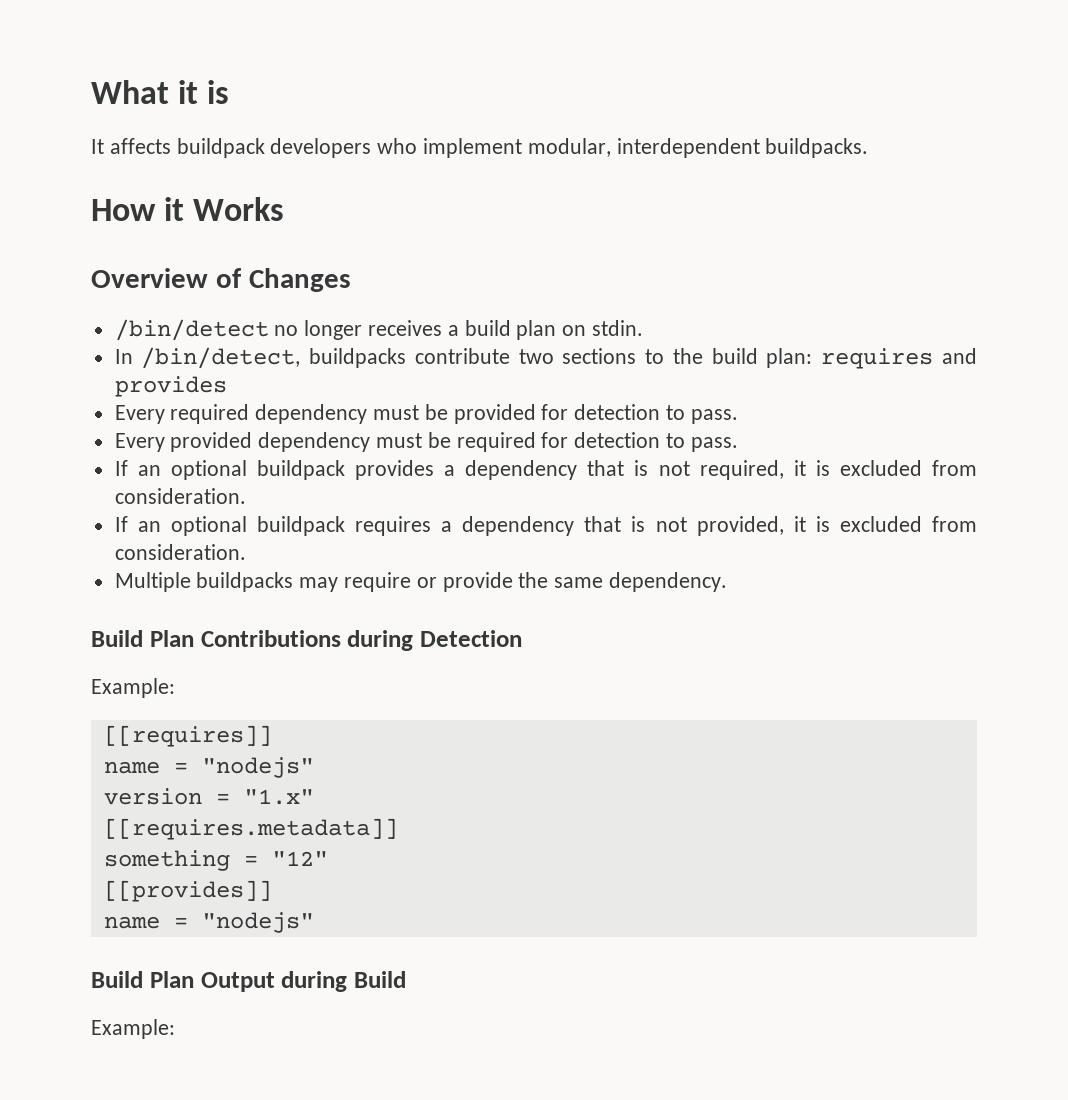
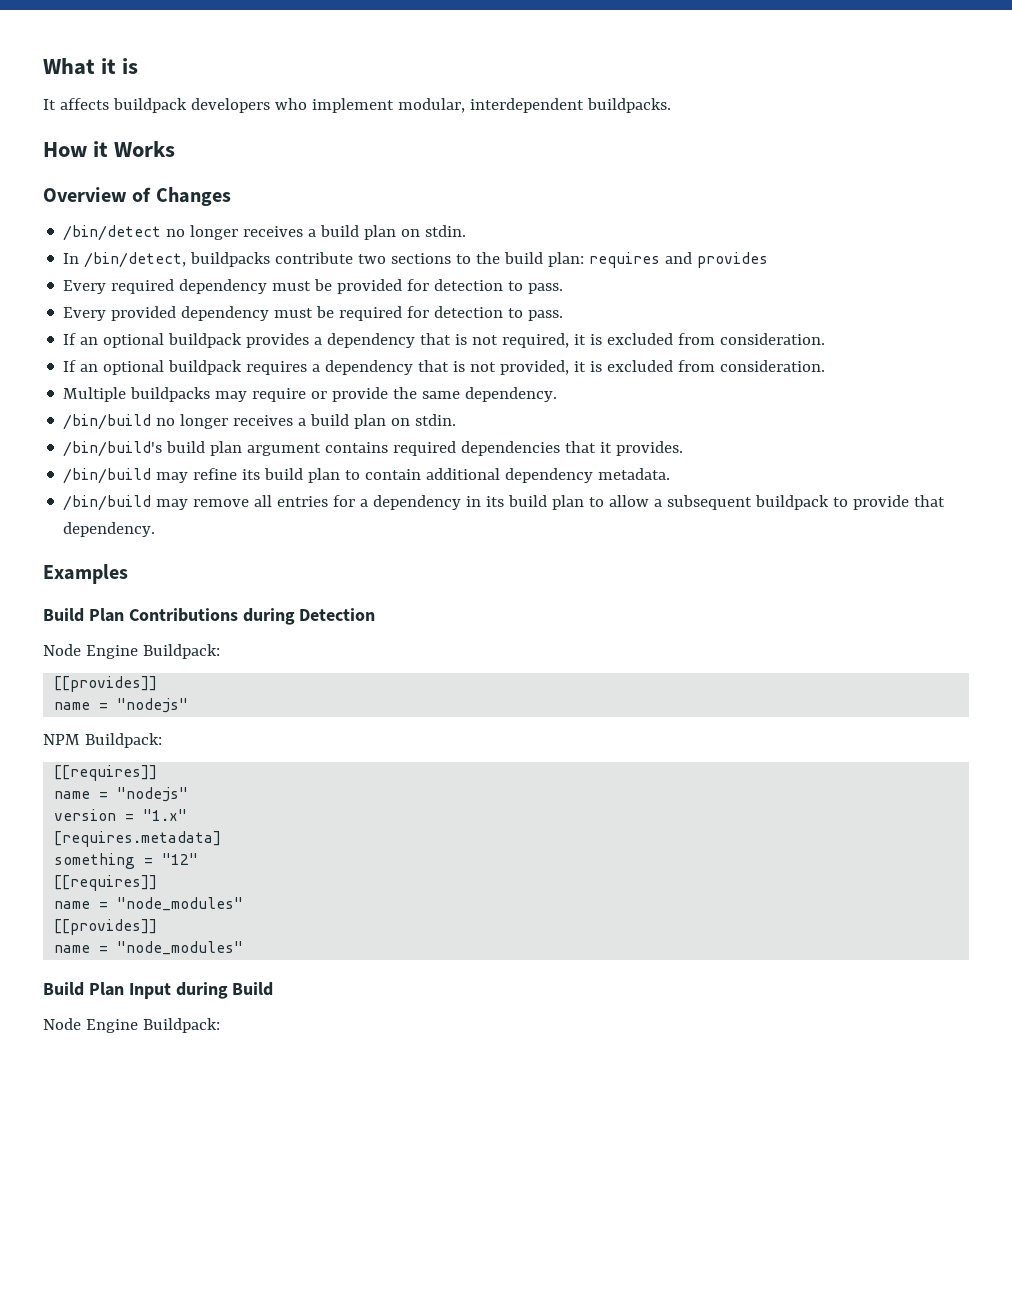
+ /bin/build no longer receives a build plan on stdin.
+ /bin/build's build plan argument contains required dependencies that it provides.
+ /bin/build may refine its build plan to contain additional dependency metadata.
+ /bin/build may remove all entries for a dependency in its build plan to allow a subsequent buildpack to provide that dependency.
+ Examples
  Build Plan Contributions during Detection
- Example:
+ Node Engine Buildpack:
+ [[provides]]
+ name = "nodejs"
+ NPM Buildpack:
- [[requires.metadata]]
+ [requires.metadata]
  something = "12"
+ [[requires]]
+ name = "node_modules"
  [[provides]]
- name = "nodejs"
- Build Plan Output during Build
- Example:
+ name = "node_modules"
+ Build Plan Input during Build
+ Node Engine Buildpack:

